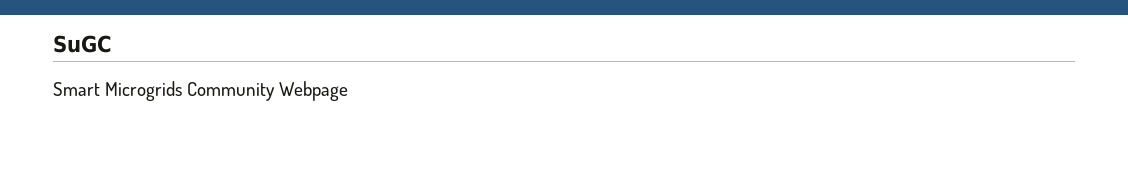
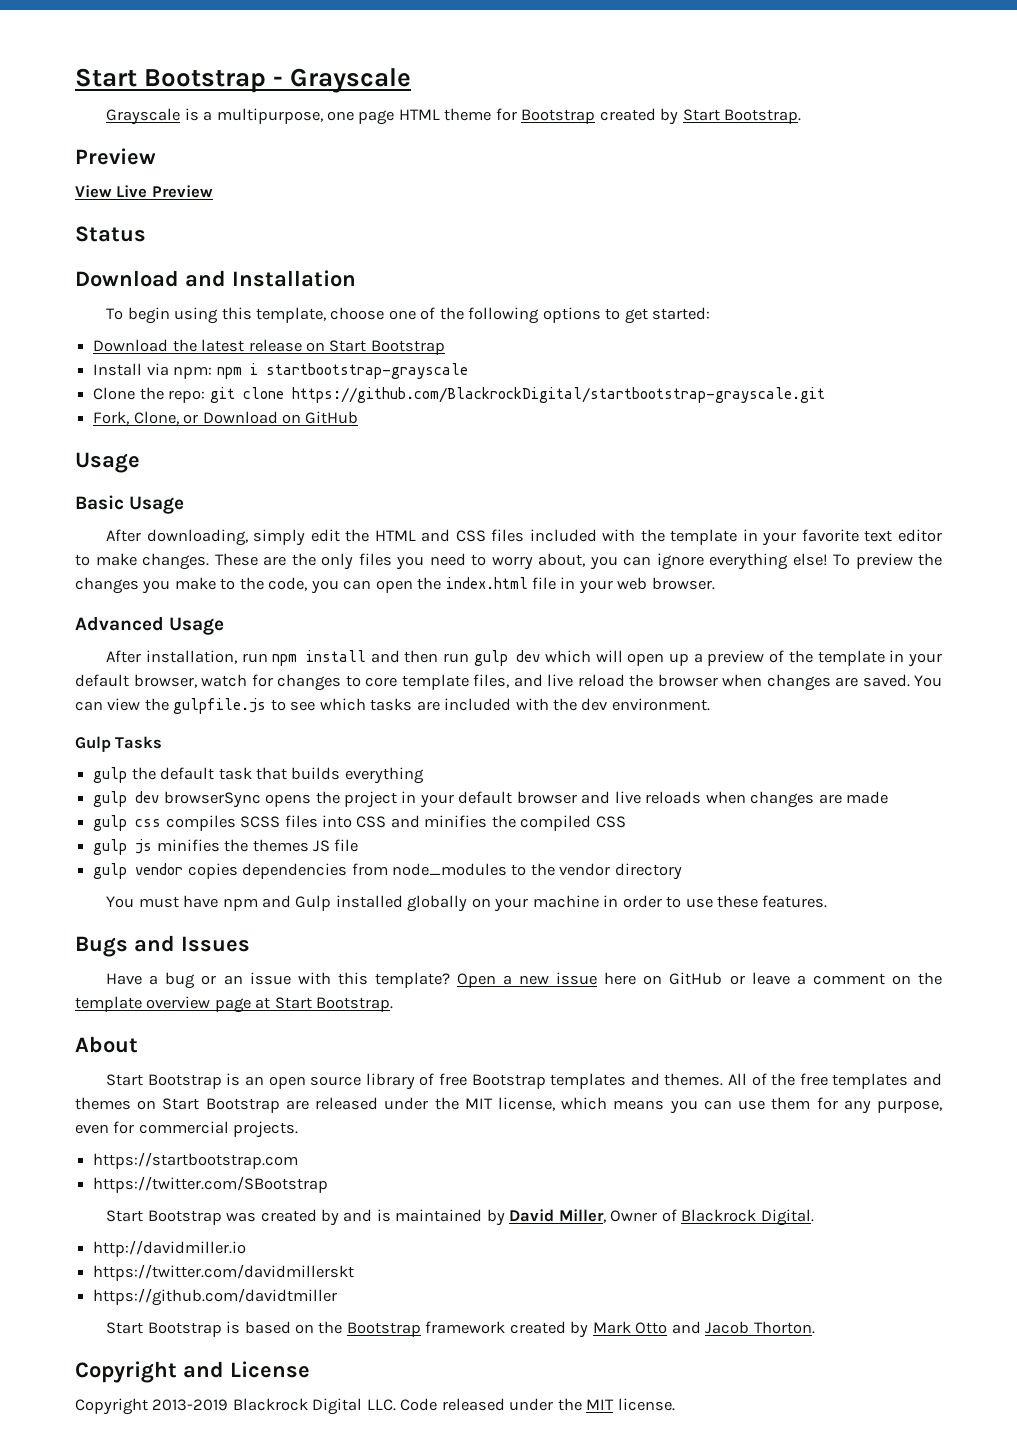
- SuGC
- Smart Microgrids Community Webpage
+ Start Bootstrap - Grayscale
+ Grayscale is a multipurpose, one page HTML theme for Bootstrap created by Start Bootstrap.
+ Preview
+ View Live Preview
+ Status
+ Download and Installation
+ To begin using this template, choose one of the following options to get started:
+ Download the latest release on Start Bootstrap
+ Install via npm: npm i startbootstrap-grayscale
+ Clone the repo: git clone https://github.com/BlackrockDigital/startbootstrap-grayscale.git
+ Fork, Clone, or Download on GitHub
+ Usage
+ Basic Usage
+ After downloading, simply edit the HTML and CSS files included with the template in your favorite text editor to make changes. These are the only files you need to worry about, you can ignore everything else! To preview the changes you make to the code, you can open the index.html file in your web browser.
+ Advanced Usage
+ After installation, run npm install and then run gulp dev which will open up a preview of the template in your default browser, watch for changes to core template files, and live reload the browser when changes are saved. You can view the gulpfile.js to see which tasks are included with the dev environment.
+ Gulp Tasks
+ gulp the default task that builds everything
+ gulp dev browserSync opens the project in your default browser and live reloads when changes are made
+ gulp css compiles SCSS files into CSS and minifies the compiled CSS
+ gulp js minifies the themes JS file
+ gulp vendor copies dependencies from node_modules to the vendor directory
+ You must have npm and Gulp installed globally on your machine in order to use these features.
+ Bugs and Issues
+ Have a bug or an issue with this template? Open a new issue here on GitHub or leave a comment on the template overview page at Start Bootstrap.
+ About
+ Start Bootstrap is an open source library of free Bootstrap templates and themes. All of the free templates and themes on Start Bootstrap are released under the MIT license, which means you can use them for any purpose, even for commercial projects.
+ https://startbootstrap.com
+ https://twitter.com/SBootstrap
+ Start Bootstrap was created by and is maintained by David Miller, Owner of Blackrock Digital.
+ http://davidmiller.io
+ https://twitter.com/davidmillerskt
+ https://github.com/davidtmiller
+ Start Bootstrap is based on the Bootstrap framework created by Mark Otto and Jacob Thorton.
+ Copyright and License
+ Copyright 2013-2019 Blackrock Digital LLC. Code released under the MIT license.

